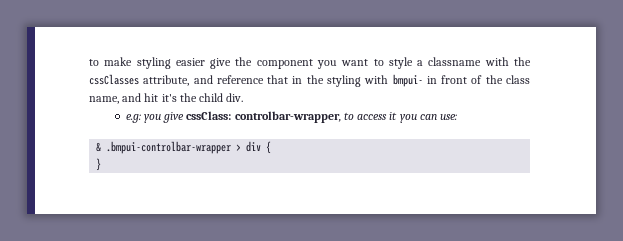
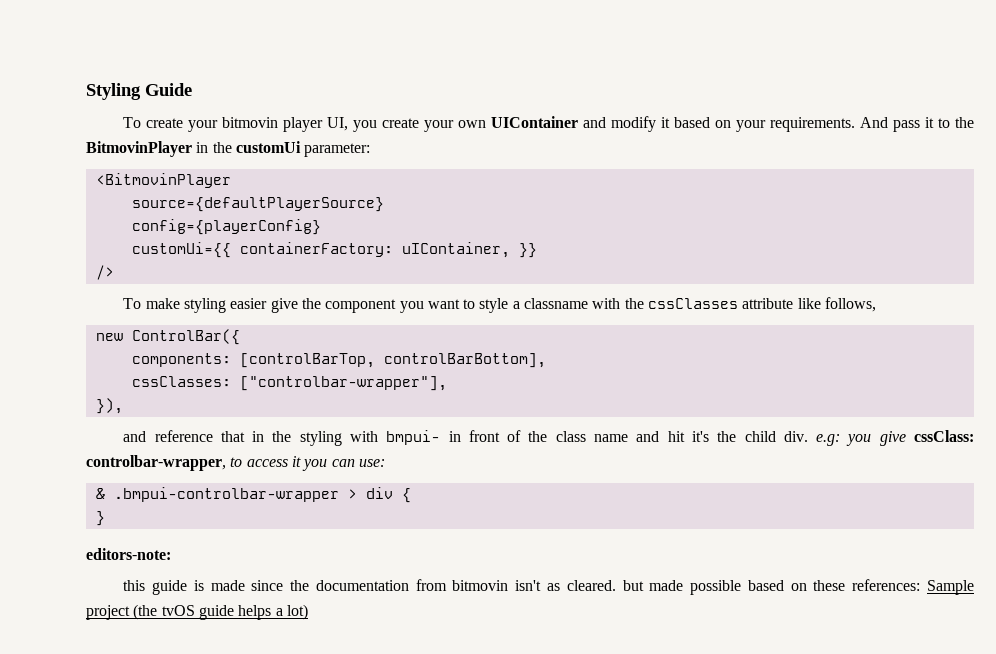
- to make styling easier give the component you want to style a classname with the cssClasses attribute, and reference that in the styling with bmpui- in front of the class name, and hit it's the child div.
- e.g: you give cssClass: controlbar-wrapper, to access it you can use:
+ Styling Guide
+ To create your bitmovin player UI, you create your own UIContainer and modify it based on your requirements. And pass it to the BitmovinPlayer in the customUi parameter:
+ <BitmovinPlayer
+ source={defaultPlayerSource}
+ config={playerConfig}
+ customUi={{ containerFactory: uIContainer, }}
+ />
+ To make styling easier give the component you want to style a classname with the cssClasses attribute like follows,
+ new ControlBar({
+ components: [controlBarTop, controlBarBottom],
+ cssClasses: ["controlbar-wrapper"],
+ }),
+ and reference that in the styling with bmpui- in front of the class name and hit it's the child div. e.g: you give cssClass: controlbar-wrapper, to access it you can use:
+ editors-note:
+ this guide is made since the documentation from bitmovin isn't as cleared. but made possible based on these references: Sample project (the tvOS guide helps a lot)

